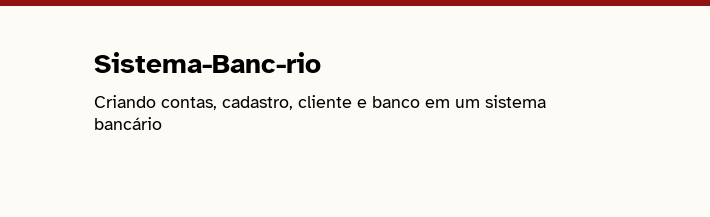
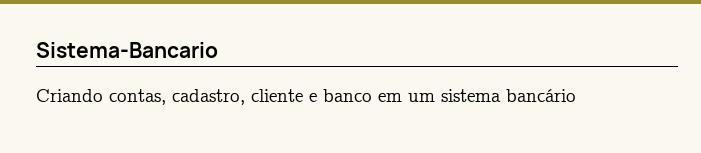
- Sistema-Banc-rio
+ Sistema-Bancario

